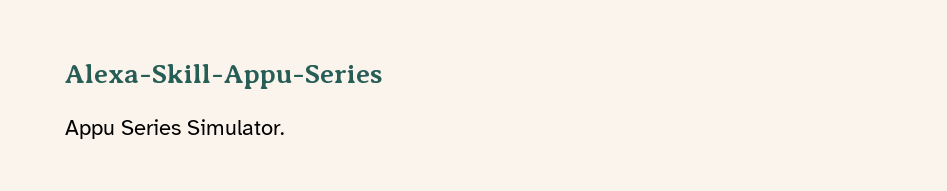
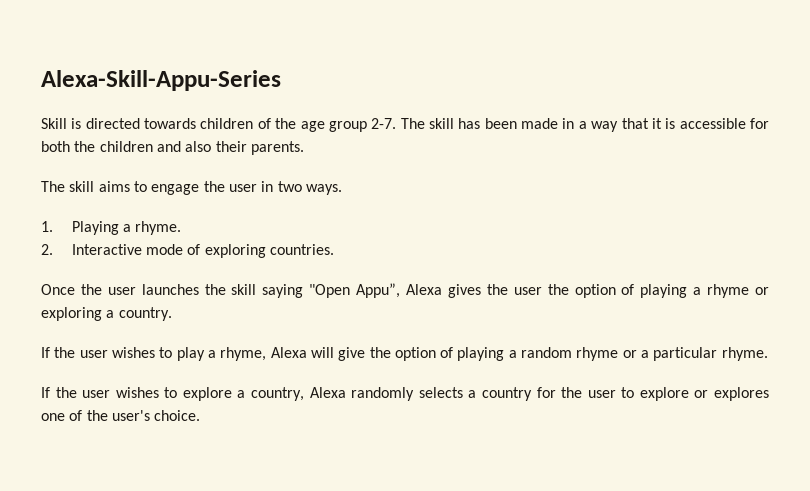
- Appu Series Simulator.
+ Skill is directed towards children of the age group 2-7. The skill has been made in a way that it is accessible for both the children and also their parents.
+ The skill aims to engage the user in two ways.
+ 1. Playing a rhyme.
+ 2. Interactive mode of exploring countries.
+ Once the user launches the skill saying "Open Appu”, Alexa gives the user the option of playing a rhyme or exploring a country.
+ If the user wishes to play a rhyme, Alexa will give the option of playing a random rhyme or a particular rhyme.
+ If the user wishes to explore a country, Alexa randomly selects a country for the user to explore or explores one of the user's choice.

